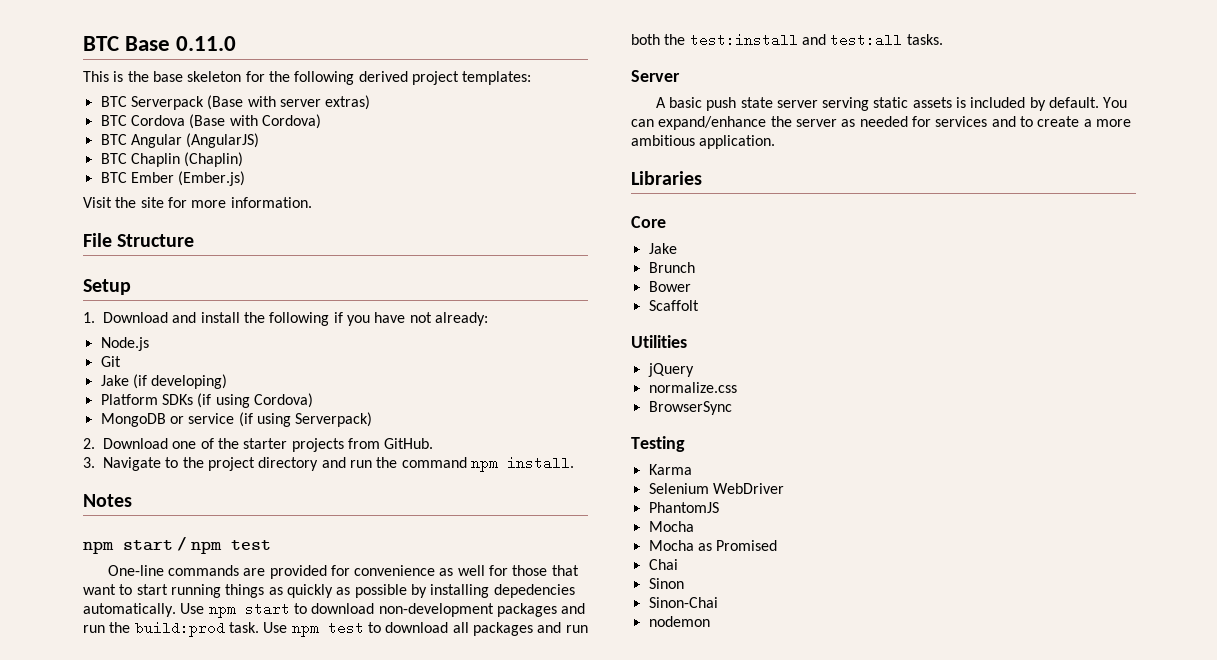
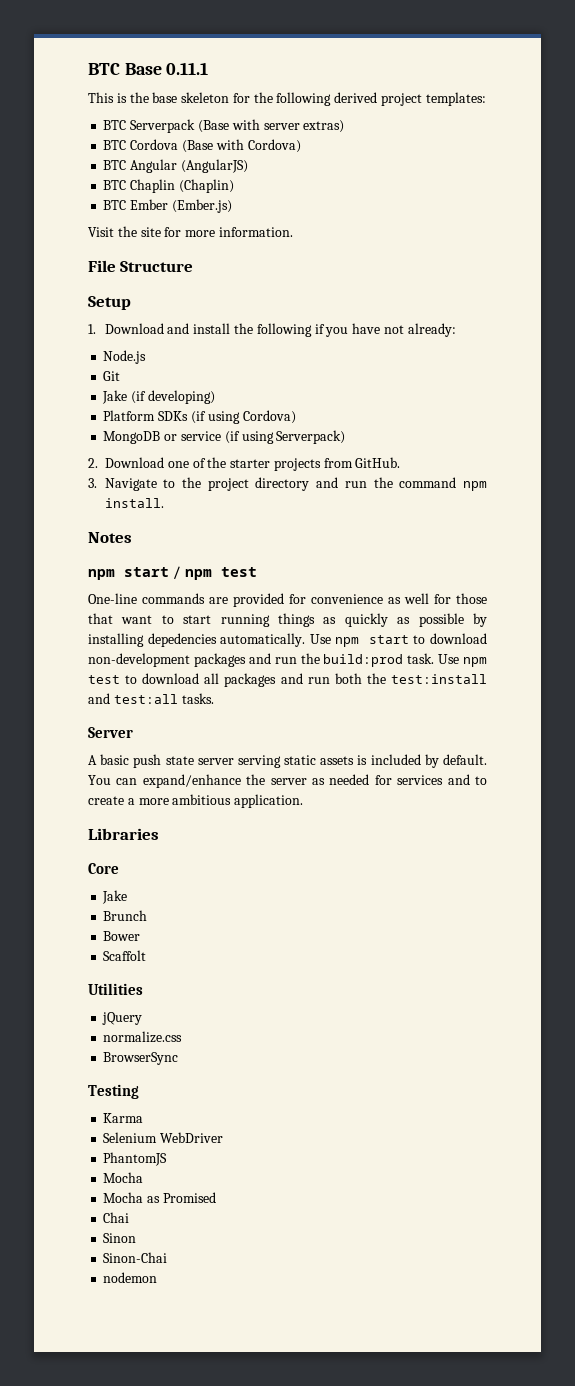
- BTC Base 0.11.0
+ BTC Base 0.11.1

